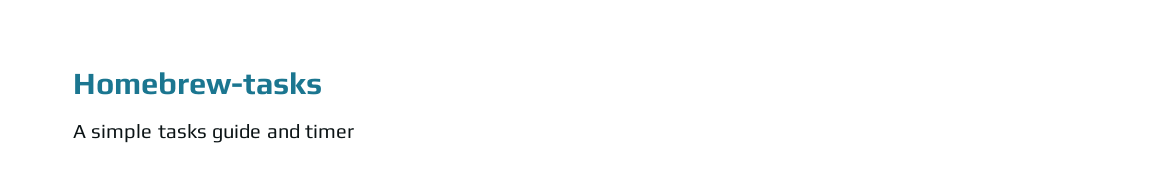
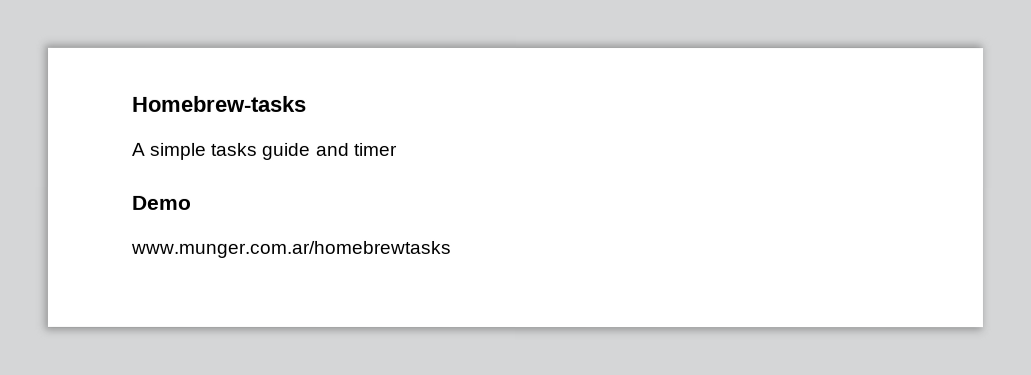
+ Demo
+ www.munger.com.ar/homebrewtasks

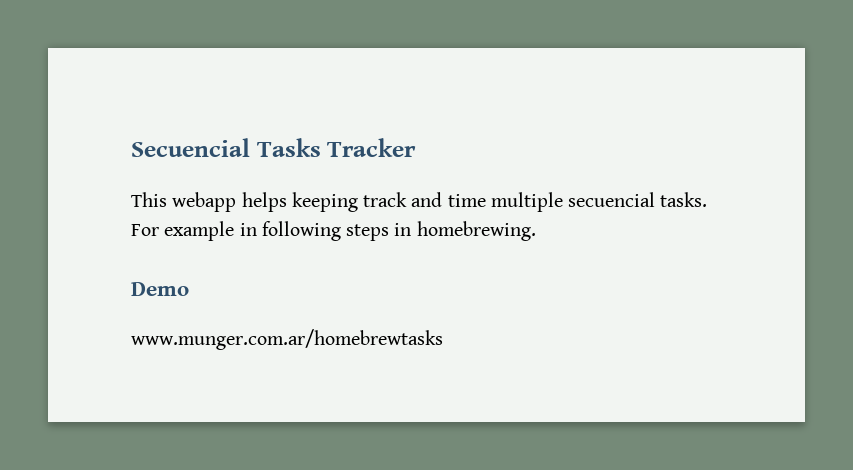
- Homebrew-tasks
- A simple tasks guide and timer
+ Secuencial Tasks Tracker
+ This webapp helps keeping track and time multiple secuencial tasks. For example in following steps in homebrewing.

